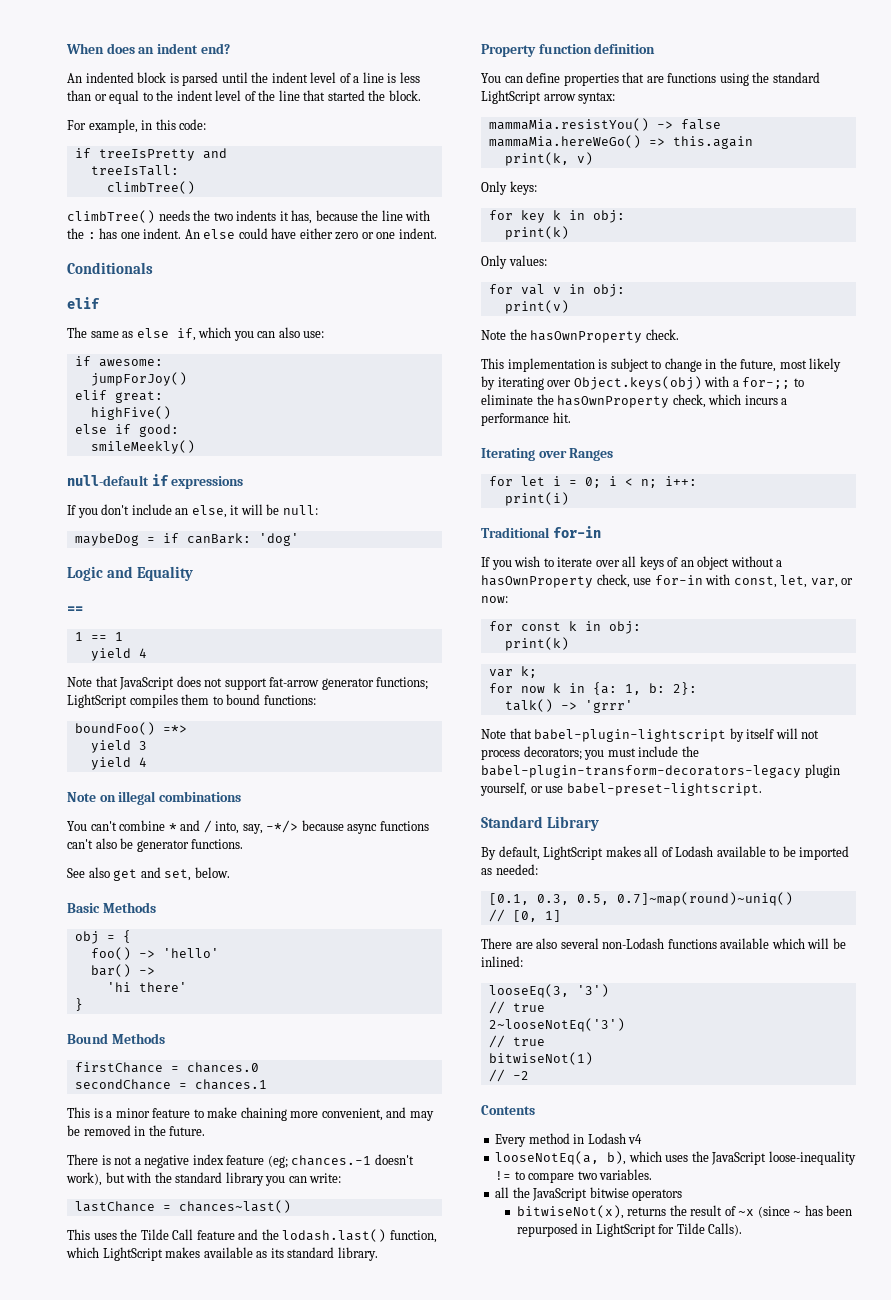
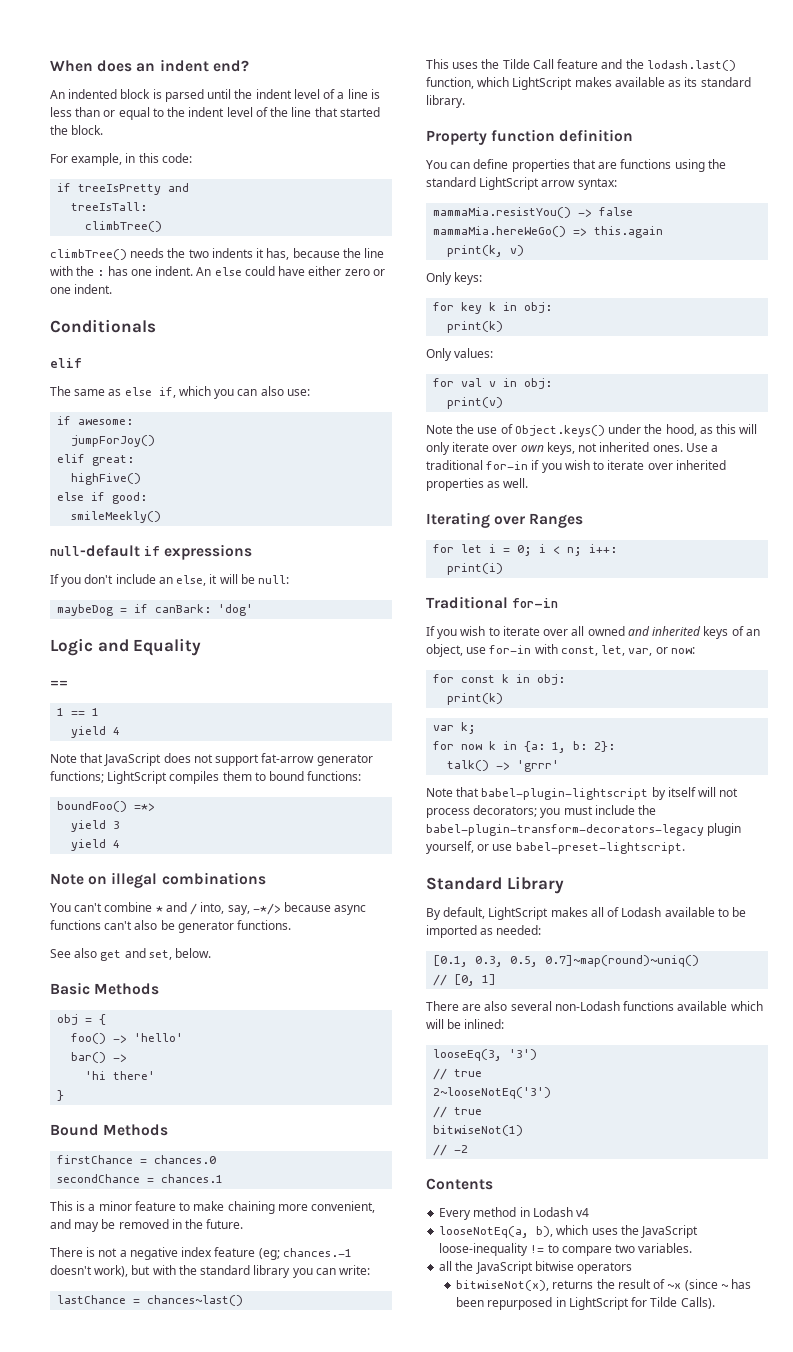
- Note the hasOwnProperty check.
- This implementation is subject to change in the future, most likely by iterating over Object.keys(obj) with a for-;; to eliminate the hasOwnProperty check, which incurs a performance hit.
+ Note the use of Object.keys() under the hood, as this will only iterate over own keys, not inherited ones. Use a traditional for-in if you wish to iterate over inherited properties as well.
- If you wish to iterate over all keys of an object without a hasOwnProperty check, use for-in with const, let, var, or now:
+ If you wish to iterate over all owned and inherited keys of an object, use for-in with const, let, var, or now:

